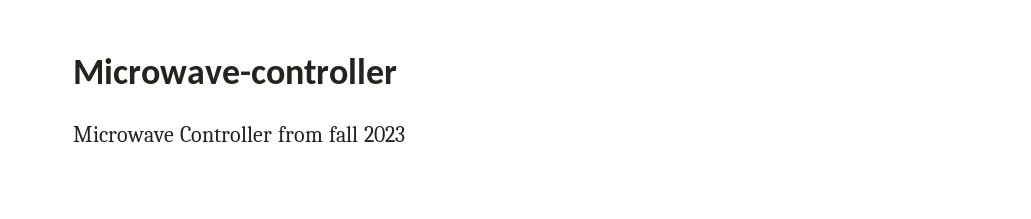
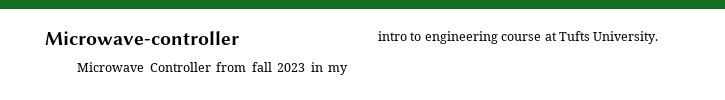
- Microwave Controller from fall 2023
+ Microwave Controller from fall 2023 in my intro to engineering course at Tufts University.

